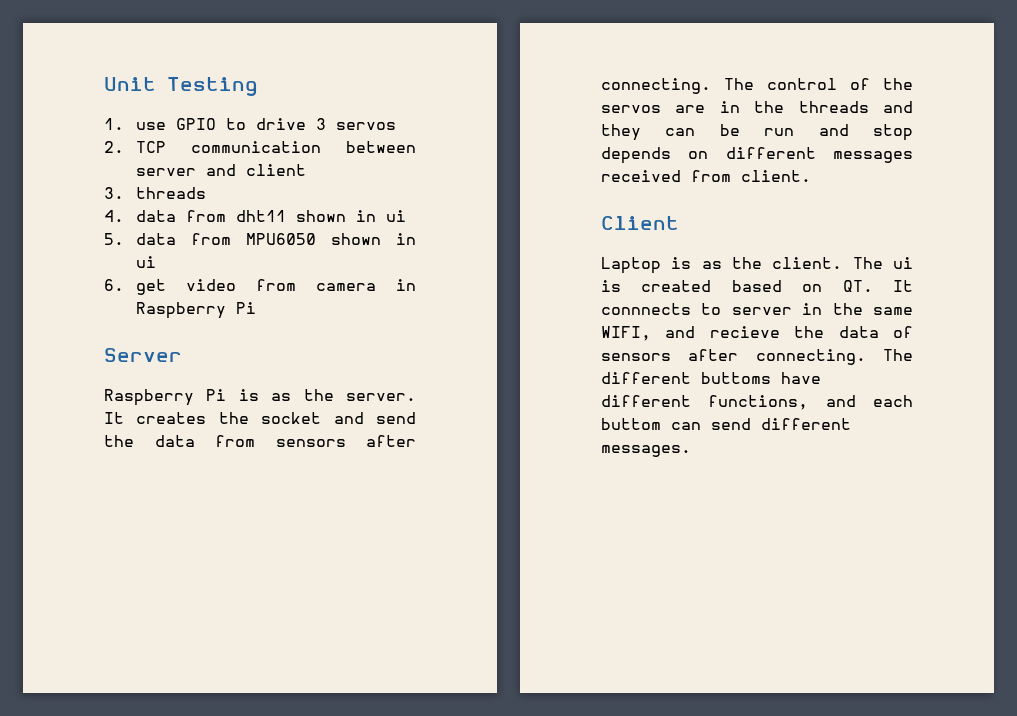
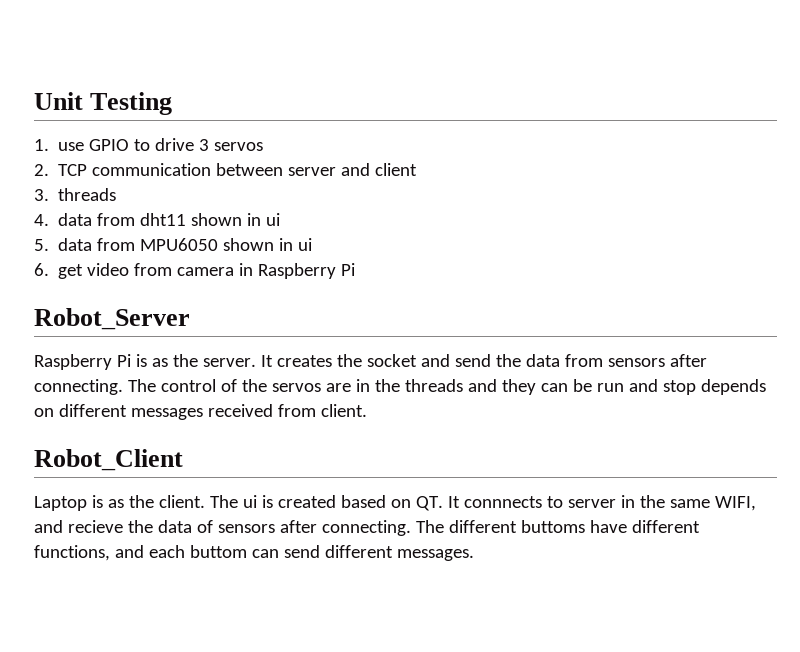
- Server
+ Robot_Server
- Client
+ Robot_Client

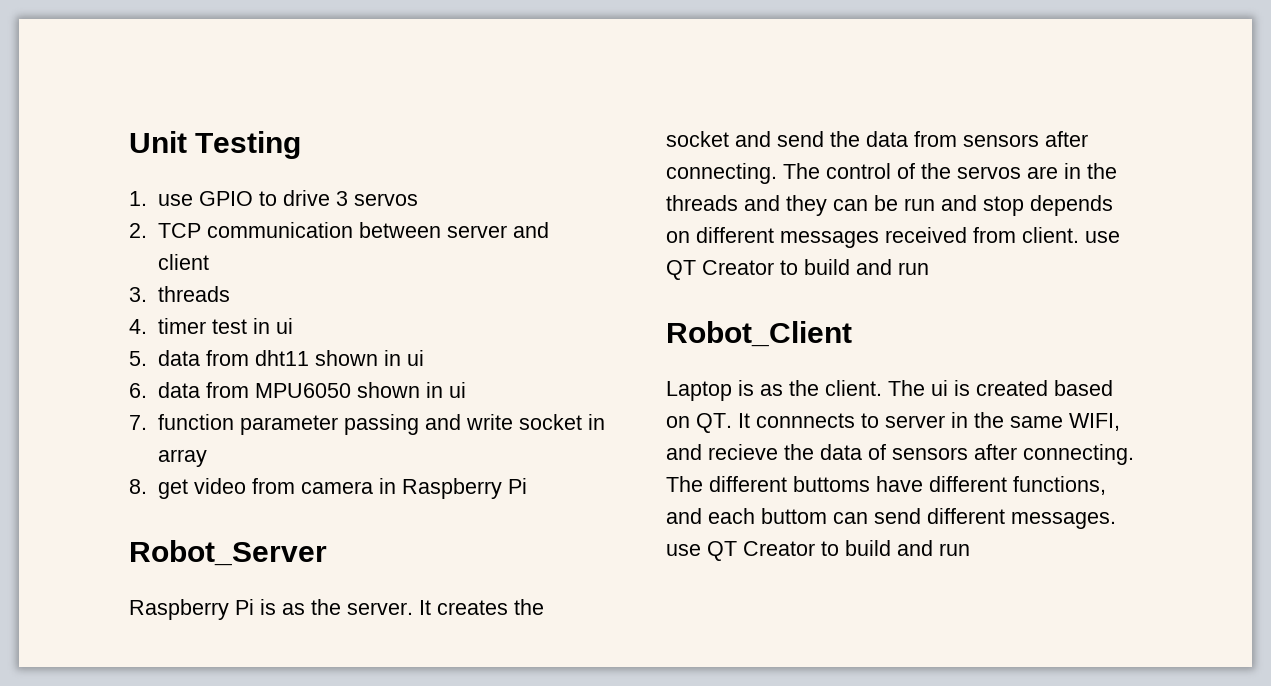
- 4. data from dht11 shown in ui
+ 4. timer test in ui
+ 5. data from dht11 shown in ui
- 5. data from MPU6050 shown in ui
+ 6. data from MPU6050 shown in ui
- 6. get video from camera in Raspberry Pi
+ 7. function parameter passing and write socket in array
+ 8. get video from camera in Raspberry Pi
- The control of the servos are in the threads and they can be run and stop depends on different messages received from client.
+ The control of the servos are in the threads and they can be run and stop depends on different messages received from client. use QT Creator to build and run
- The different buttoms have different functions, and each buttom can send different messages.
+ The different buttoms have different functions, and each buttom can send different messages. use QT Creator to build and run

